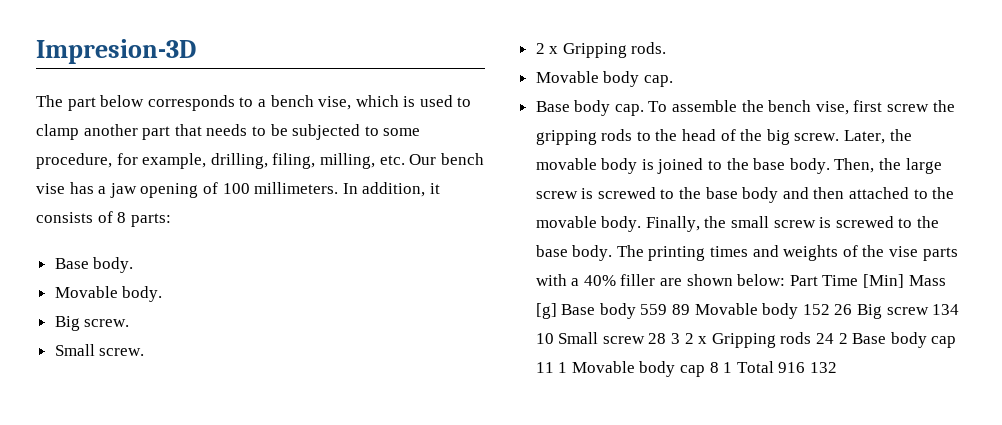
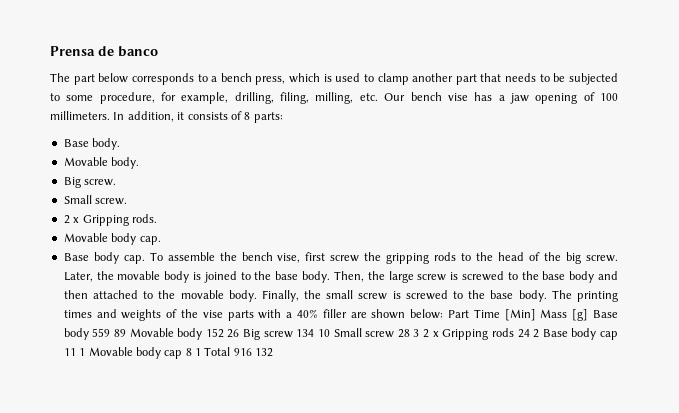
- Impresion-3D
+ Prensa de banco
- The part below corresponds to a bench vise, which is used to clamp another part that needs to be subjected to some procedure, for example, drilling, filing, milling, etc. Our bench vise has a jaw opening of 100 millimeters.
+ The part below corresponds to a bench press, which is used to clamp another part that needs to be subjected to some procedure, for example, drilling, filing, milling, etc. Our bench vise has a jaw opening of 100 millimeters.

